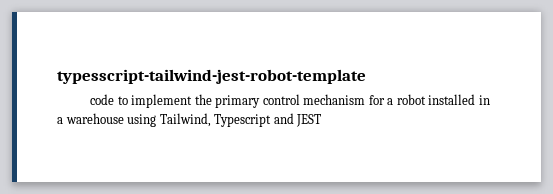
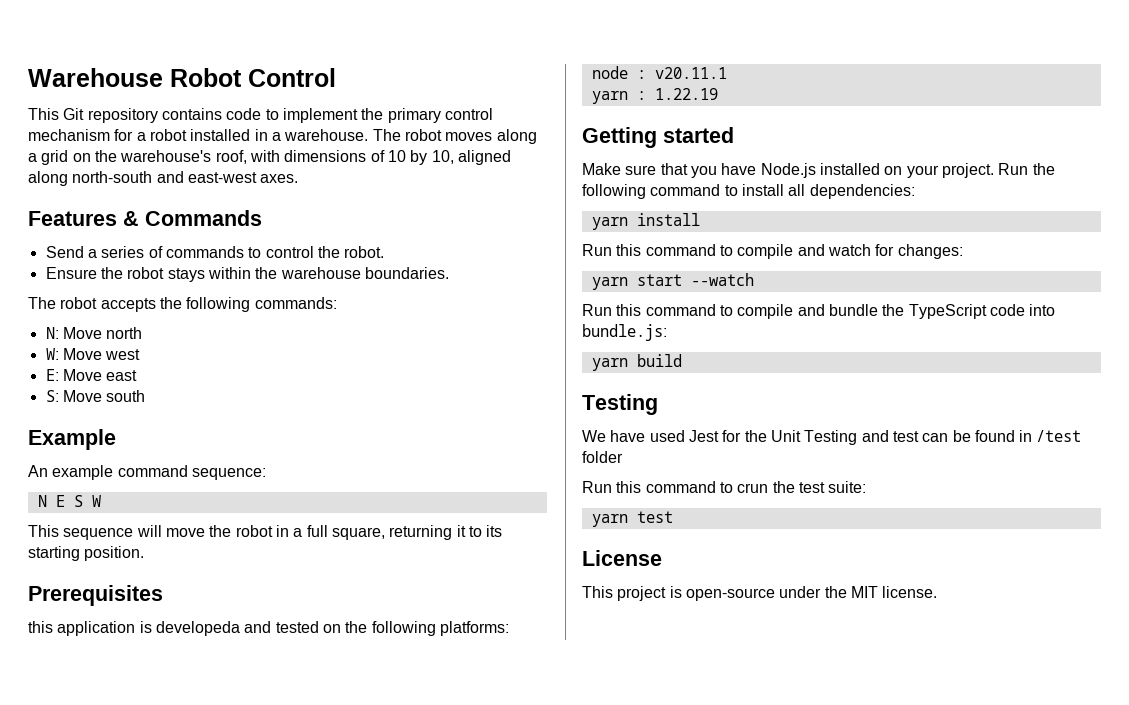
- typesscript-tailwind-jest-robot-template
- code to implement the primary control mechanism for a robot installed in a warehouse using Tailwind, Typescript and JEST
+ Warehouse Robot Control
+ This Git repository contains code to implement the primary control mechanism for a robot installed in a warehouse. The robot moves along a grid on the warehouse's roof, with dimensions of 10 by 10, aligned along north-south and east-west axes.
+ Features & Commands
+ Send a series of commands to control the robot.
+ Ensure the robot stays within the warehouse boundaries.
+ The robot accepts the following commands:
+ N: Move north
+ W: Move west
+ E: Move east
+ S: Move south
+ Example
+ An example command sequence:
+ N E S W
+ This sequence will move the robot in a full square, returning it to its starting position.
+ Prerequisites
+ this application is developeda and tested on the following platforms:
+ node : v20.11.1
+ yarn : 1.22.19
+ Getting started
+ Make sure that you have Node.js installed on your project. Run the following command to install all dependencies:
+ yarn install
+ Run this command to compile and watch for changes:
+ yarn start --watch
+ Run this command to compile and bundle the TypeScript code into bundle.js:
+ yarn build
+ Testing
+ We have used Jest for the Unit Testing and test can be found in /test folder
+ Run this command to crun the test suite:
+ yarn test
+ License
+ This project is open-source under the MIT license.

